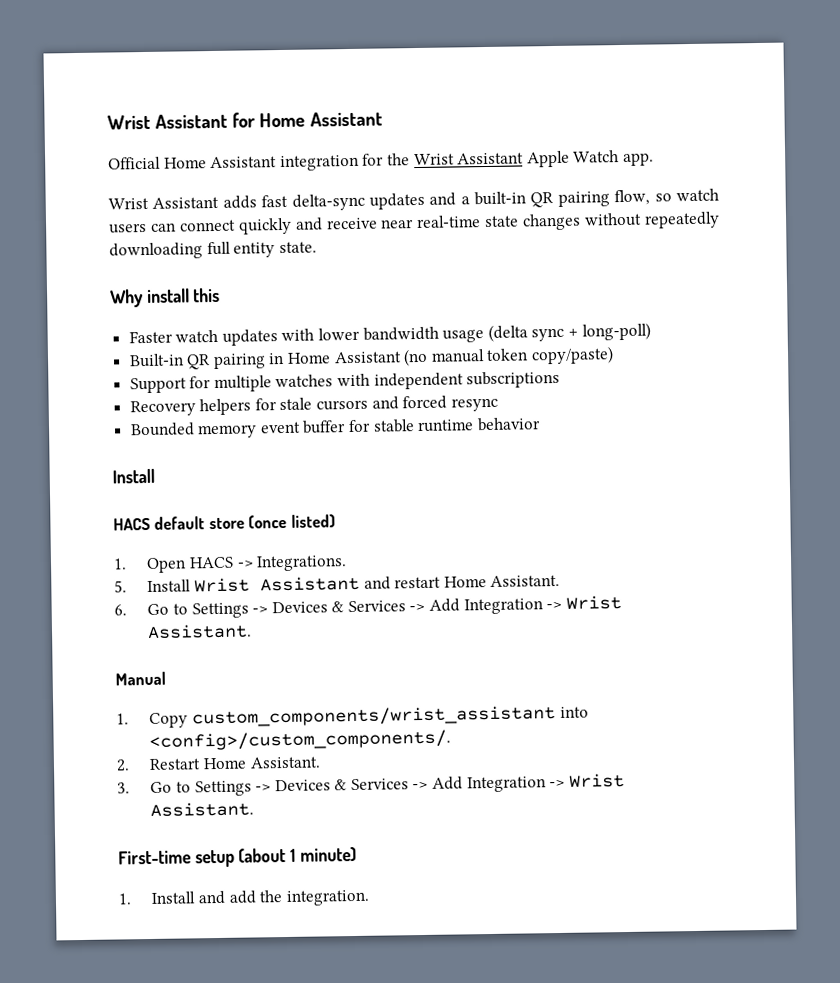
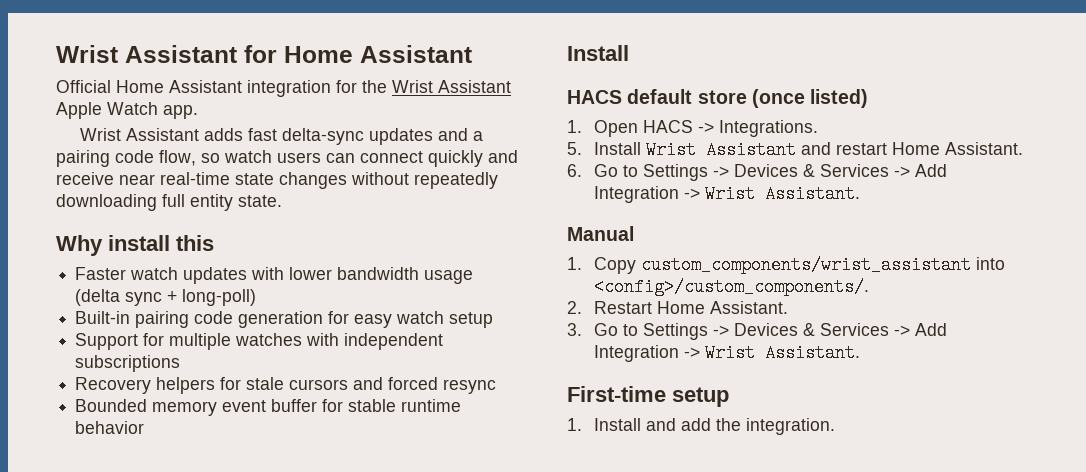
- Wrist Assistant adds fast delta-sync updates and a built-in QR pairing flow, so watch users can connect quickly and receive near real-time state changes without repeatedly downloading full entity state.
+ Wrist Assistant adds fast delta-sync updates and a pairing code flow, so watch users can connect quickly and receive near real-time state changes without repeatedly downloading full entity state.
- Built-in QR pairing in Home Assistant (no manual token copy/paste)
+ Built-in pairing code generation for easy watch setup
- First-time setup (about 1 minute)
+ First-time setup

